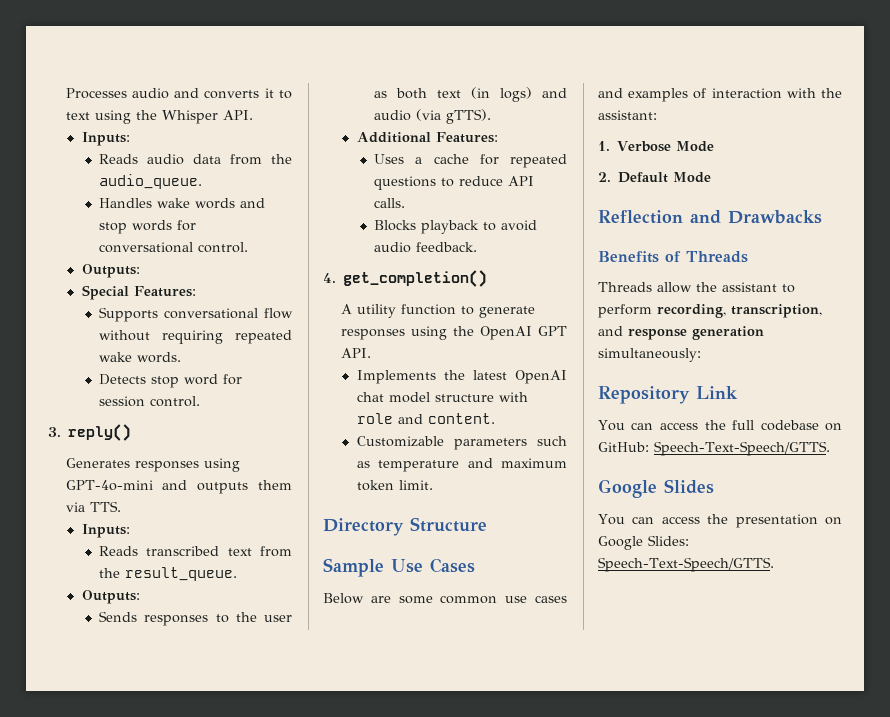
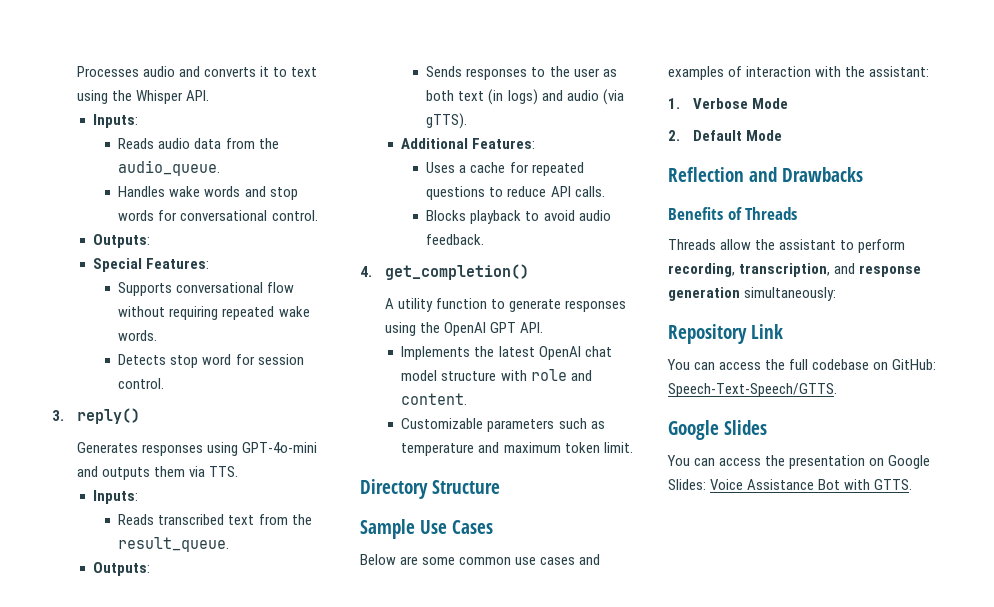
- You can access the presentation on Google Slides: Speech-Text-Speech/GTTS.
+ You can access the presentation on Google Slides: Voice Assistance Bot with GTTS.

